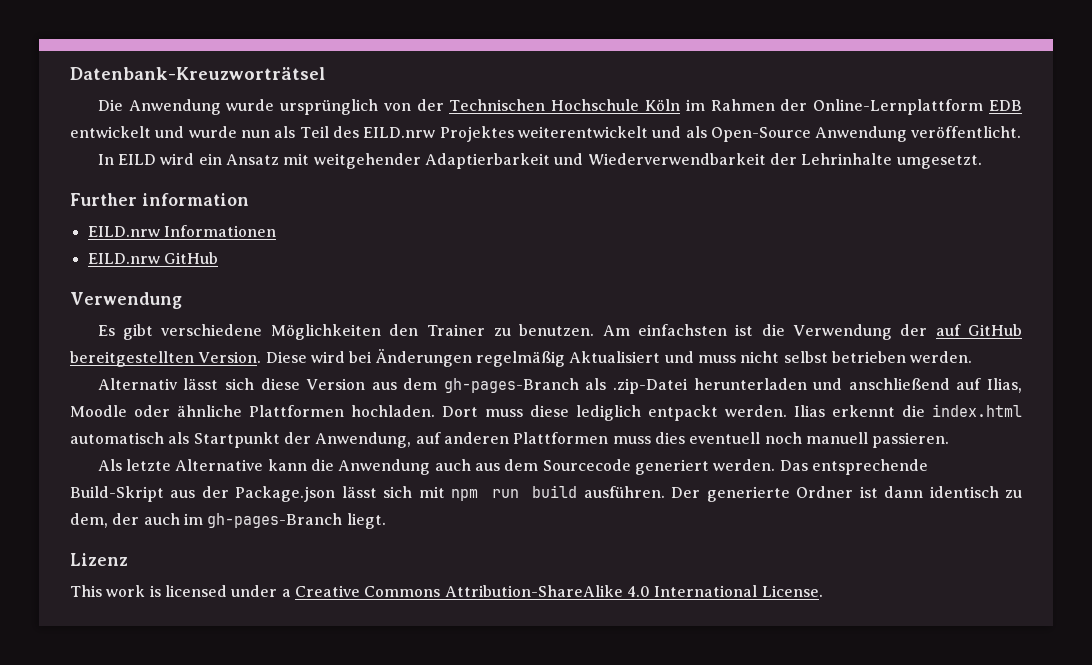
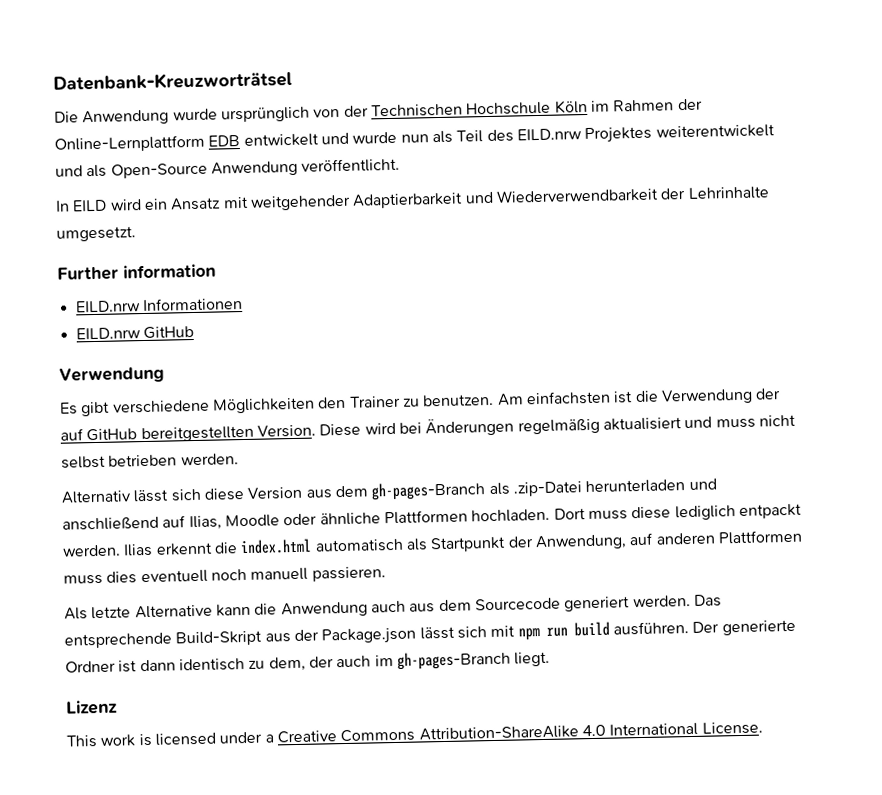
- Diese wird bei Änderungen regelmäßig Aktualisiert und muss nicht selbst betrieben werden.
+ Diese wird bei Änderungen regelmäßig aktualisiert und muss nicht selbst betrieben werden.

